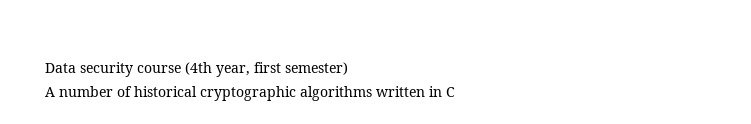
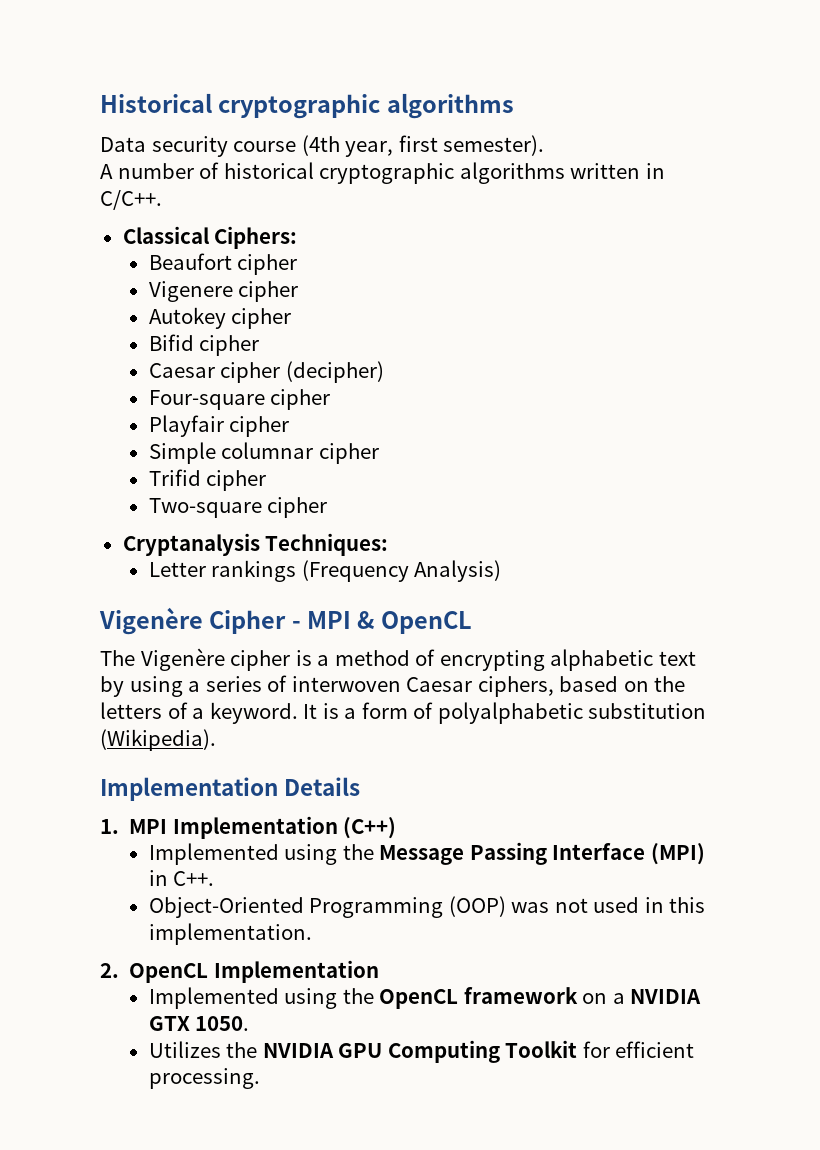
+ Historical cryptographic algorithms
- Data security course (4th year, first semester)
+ Data security course (4th year, first semester).
- A number of historical cryptographic algorithms written in C
+ A number of historical cryptographic algorithms written in C/C++.
+ Classical Ciphers:
+ Beaufort cipher
+ Vigenere cipher
+ Autokey cipher
+ Bifid cipher
+ Caesar cipher (decipher)
+ Four-square cipher
+ Playfair cipher
+ Simple columnar cipher
+ Trifid cipher
+ Two-square cipher
+ Cryptanalysis Techniques:
+ Letter rankings (Frequency Analysis)
+ Vigenère Cipher - MPI & OpenCL
+ The Vigenère cipher is a method of encrypting alphabetic text by using a series of interwoven Caesar ciphers, based on the letters of a keyword. It is a form of polyalphabetic substitution (Wikipedia).
+ Implementation Details
+ 1. MPI Implementation (C++)
+ Implemented using the Message Passing Interface (MPI) in C++.
+ Object-Oriented Programming (OOP) was not used in this implementation.
+ 2. OpenCL Implementation
+ Implemented using the OpenCL framework on a NVIDIA GTX 1050.
+ Utilizes the NVIDIA GPU Computing Toolkit for efficient processing.

